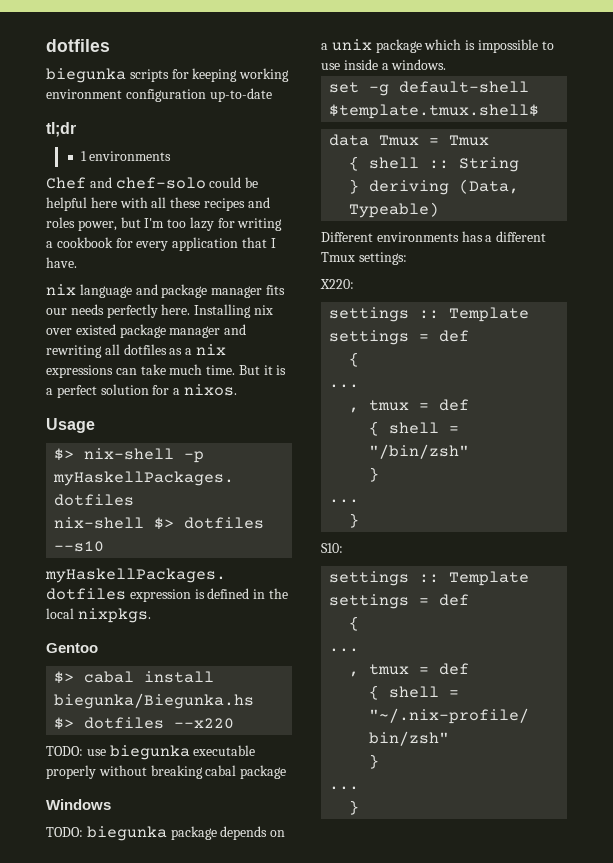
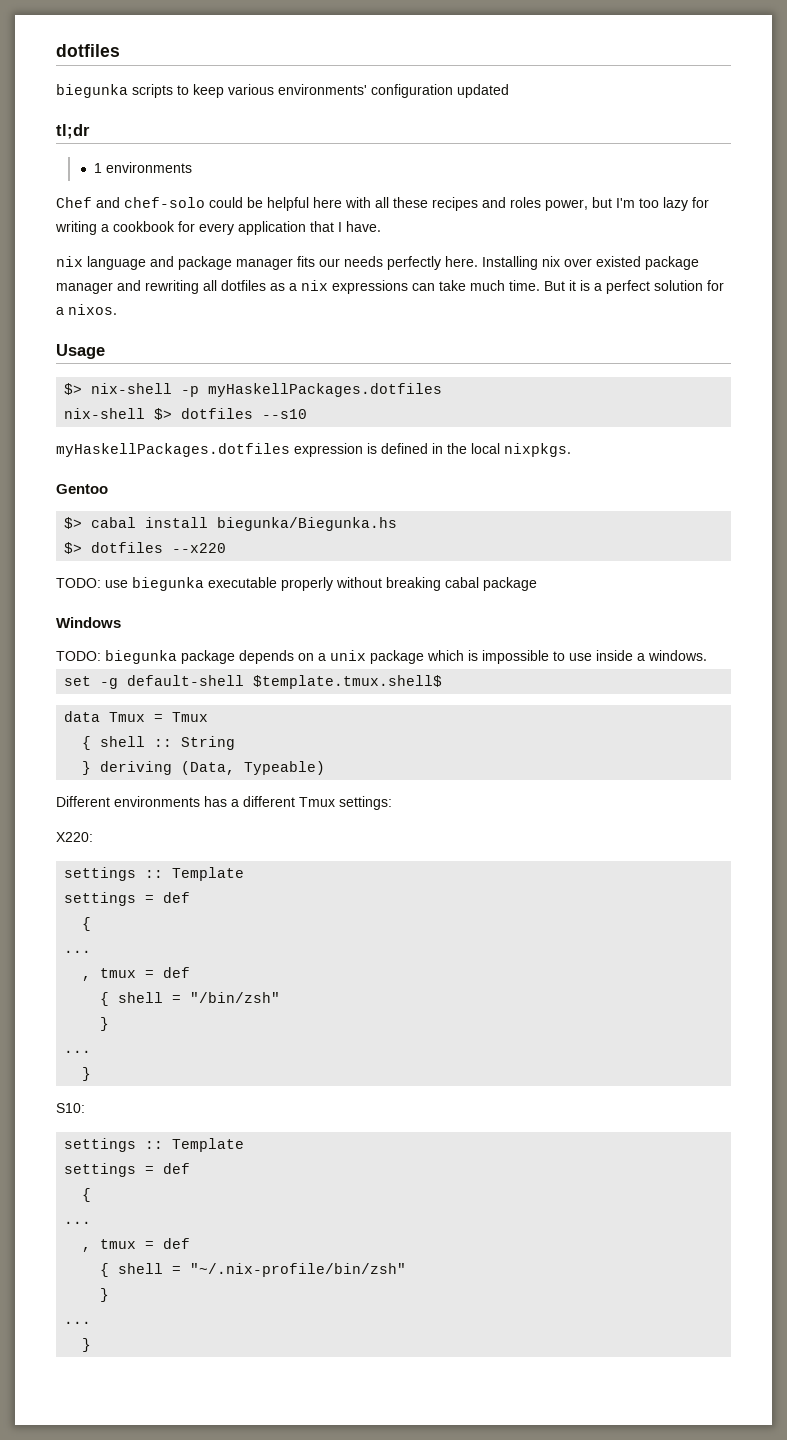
- biegunka scripts for keeping working environment configuration up-to-date
+ biegunka scripts to keep various environments' configuration updated

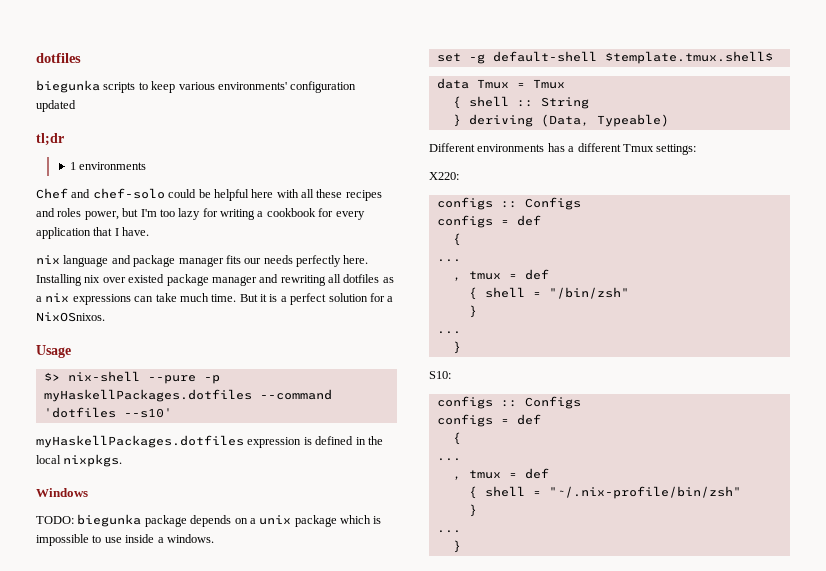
- But it is a perfect solution for a nixos.
+ But it is a perfect solution for a NixOSnixos.
- $> nix-shell -p myHaskellPackages.dotfiles
- nix-shell $> dotfiles --s10
+ $> nix-shell --pure -p myHaskellPackages.dotfiles --command 'dotfiles --s10'
- Gentoo
- $> cabal install biegunka/Biegunka.hs
- $> dotfiles --x220
- TODO: use biegunka executable properly without breaking cabal package
  X220:
- settings :: Template
- settings = def
+ configs :: Configs
+ configs = def
  S10:
- settings :: Template
- settings = def
+ configs :: Configs
+ configs = def

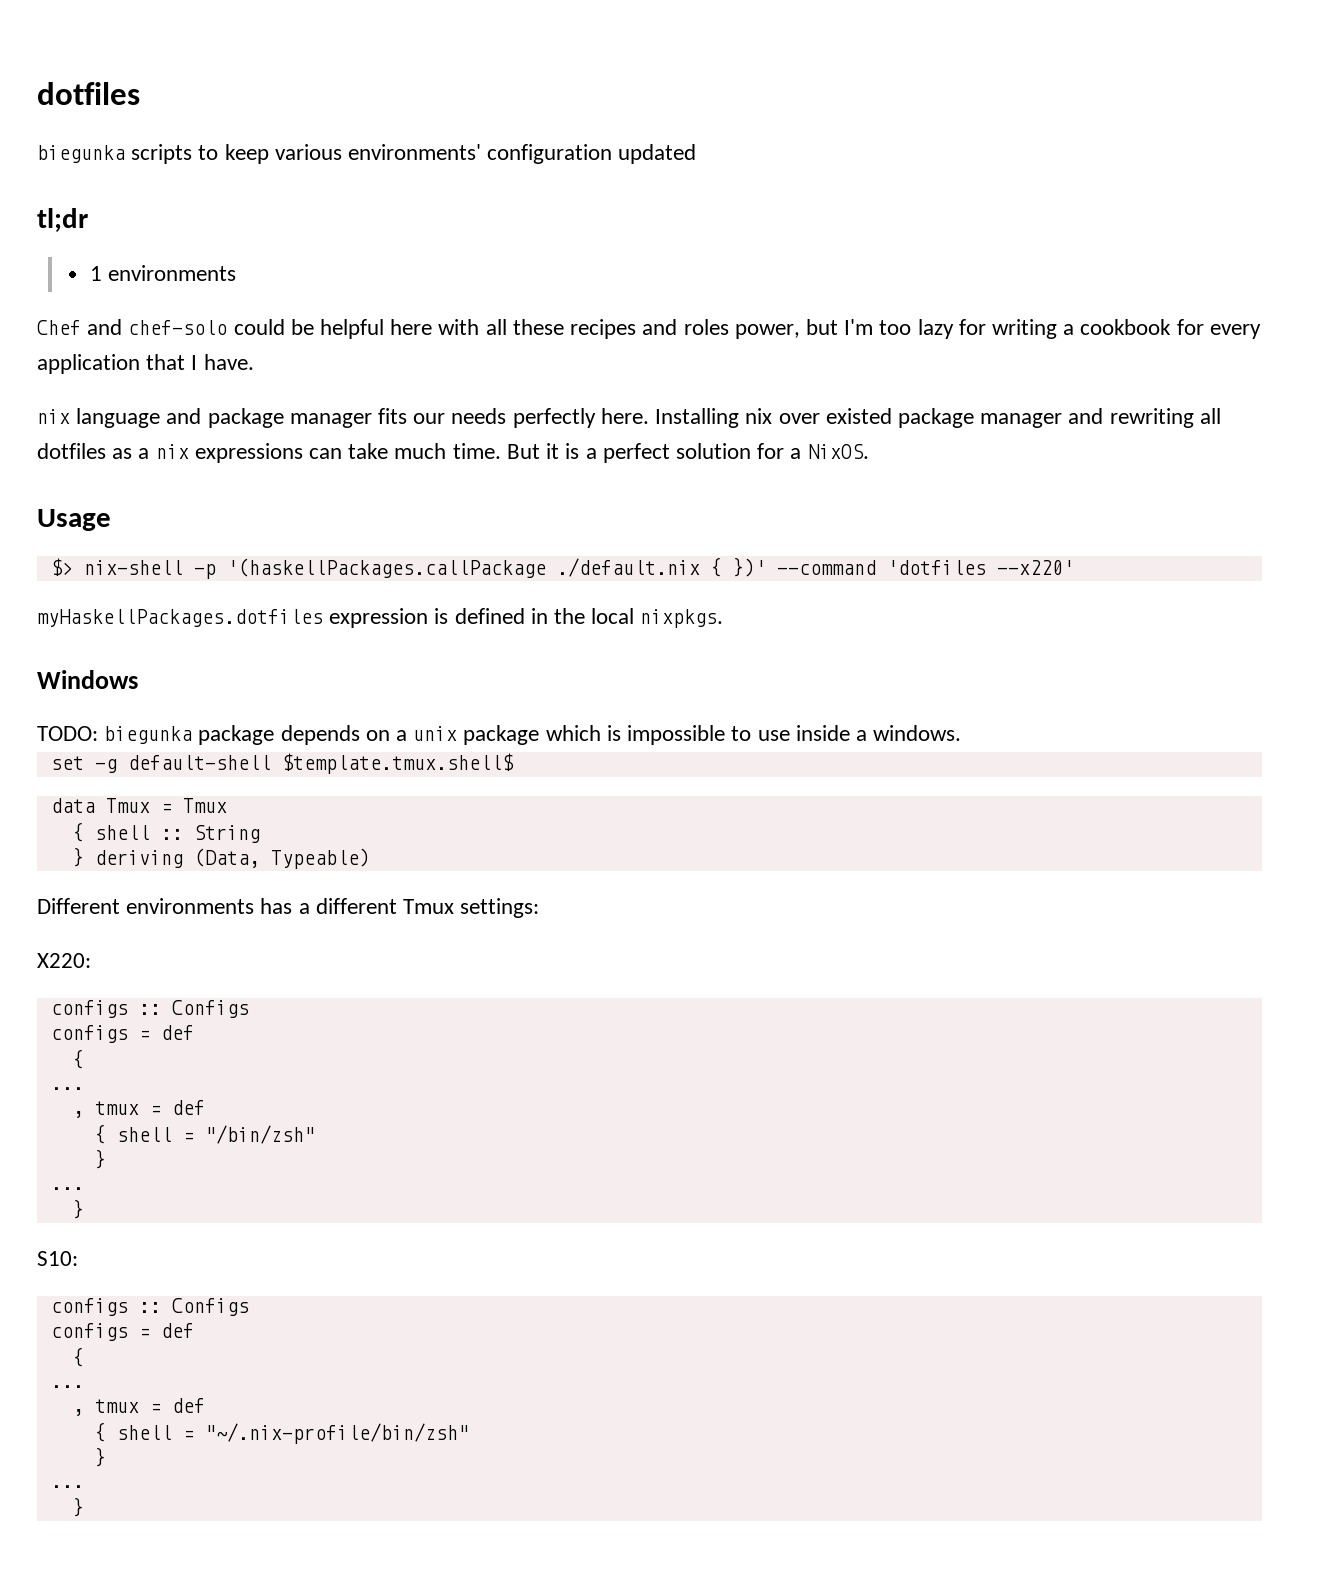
- But it is a perfect solution for a NixOSnixos.
+ But it is a perfect solution for a NixOS.
- $> nix-shell --pure -p myHaskellPackages.dotfiles --command 'dotfiles --s10'
+ $> nix-shell -p '(haskellPackages.callPackage ./default.nix { })' --command 'dotfiles --x220'

